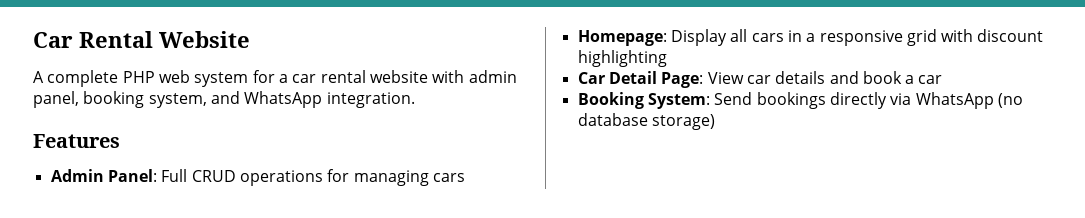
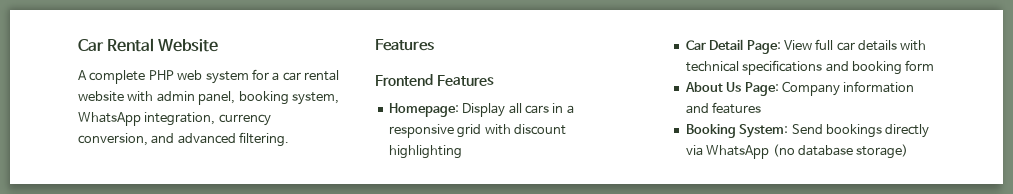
- A complete PHP web system for a car rental website with admin panel, booking system, and WhatsApp integration.
+ A complete PHP web system for a car rental website with admin panel, booking system, WhatsApp integration, currency conversion, and advanced filtering.
  Features
- Admin Panel: Full CRUD operations for managing cars
+ Frontend Features
- Car Detail Page: View car details and book a car
+ Car Detail Page: View full car details with technical specifications and booking form
+ About Us Page: Company information and features

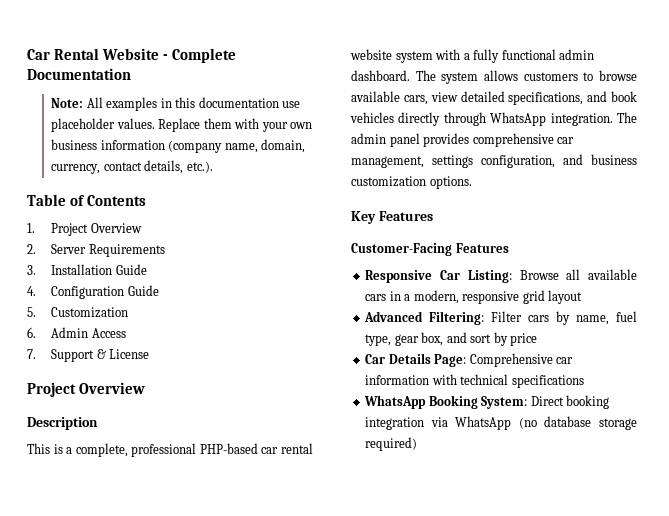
- Car Rental Website
- A complete PHP web system for a car rental website with admin panel, booking system, WhatsApp integration, currency conversion, and advanced filtering.
- Features
- Frontend Features
- Homepage: Display all cars in a responsive grid with discount highlighting
- Car Detail Page: View full car details with technical specifications and booking form
- About Us Page: Company information and features
- Booking System: Send bookings directly via WhatsApp (no database storage)
+ Car Rental Website - Complete Documentation
+ Note: All examples in this documentation use placeholder values. Replace them with your own business information (company name, domain, currency, contact details, etc.).
+ Table of Contents
+ 1. Project Overview
+ 2. Server Requirements
+ 3. Installation Guide
+ 4. Configuration Guide
+ 5. Customization
+ 6. Admin Access
+ 7. Support & License
+ Project Overview
+ Description
+ This is a complete, professional PHP-based car rental website system with a fully functional admin dashboard. The system allows customers to browse available cars, view detailed specifications, and book vehicles directly through WhatsApp integration. The admin panel provides comprehensive car management, settings configuration, and business customization options.
+ Key Features
+ Customer-Facing Features
+ Responsive Car Listing: Browse all available cars in a modern, responsive grid layout
+ Advanced Filtering: Filter cars by name, fuel type, gear box, and sort by price
+ Car Details Page: Comprehensive car information with technical specifications
+ WhatsApp Booking System: Direct booking integration via WhatsApp (no database storage required)

